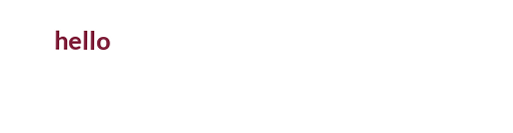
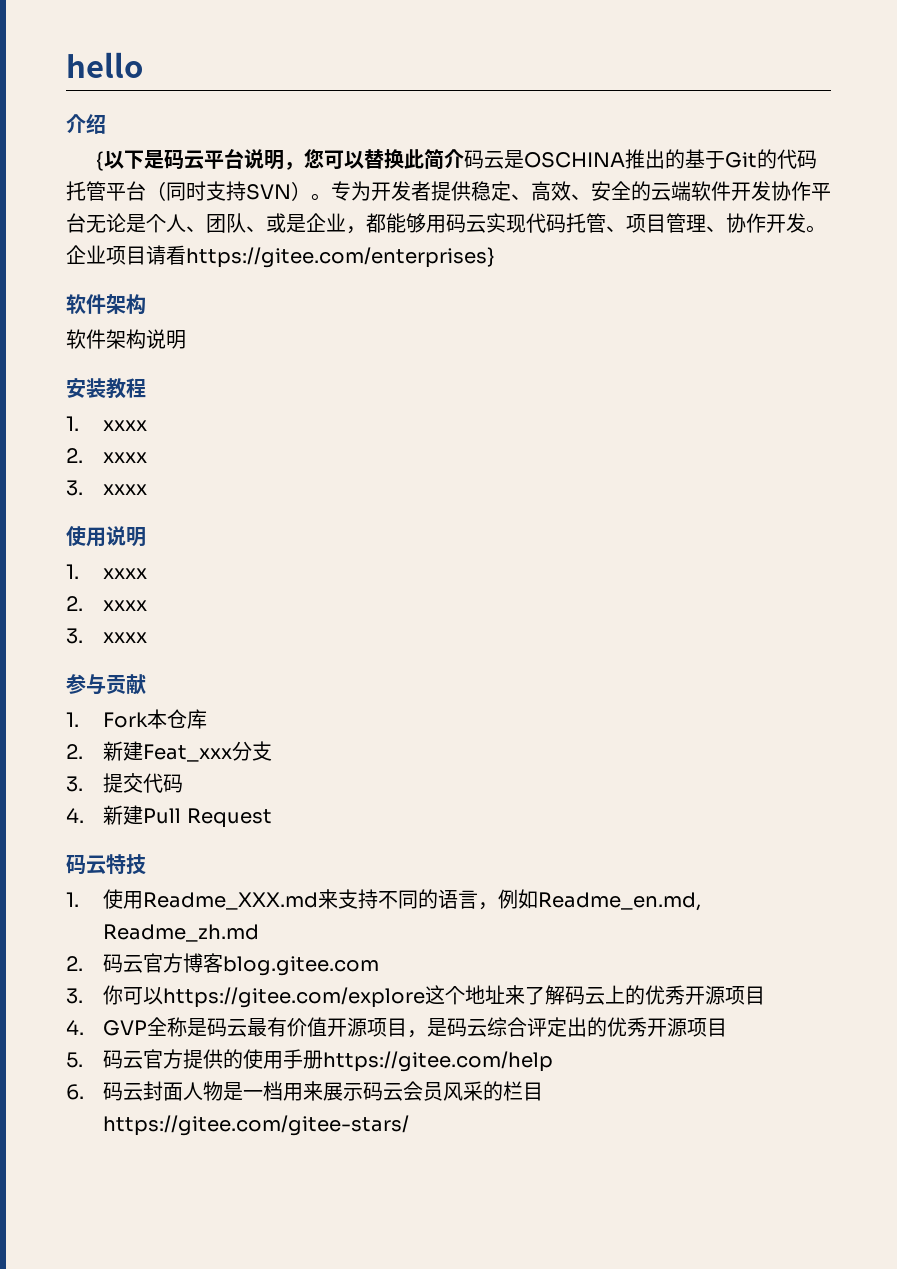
+ 介绍
+ {以下是码云平台说明，您可以替换此简介码云是OSCHINA推出的基于Git的代码托管平台（同时支持SVN）。专为开发者提供稳定、高效、安全的云端软件开发协作平台无论是个人、团队、或是企业，都能够用码云实现代码托管、项目管理、协作开发。企业项目请看https://gitee.com/enterprises}
+ 软件架构
+ 软件架构说明
+ 安装教程
+ 1. xxxx
+ 2. xxxx
+ 3. xxxx
+ 使用说明
+ 1. xxxx
+ 2. xxxx
+ 3. xxxx
+ 参与贡献
+ 1. Fork本仓库
+ 2.新建Feat_xxx分支
+ 3.提交代码
+ 4.新建Pull Request
+ 码云特技
+ 1.使用Readme_XXX.md来支持不同的语言，例如Readme_en.md, Readme_zh.md
+ 2.码云官方博客blog.gitee.com
+ 3.你可以https://gitee.com/explore这个地址来了解码云上的优秀开源项目
+ 4. GVP全称是码云最有价值开源项目，是码云综合评定出的优秀开源项目
+ 5.码云官方提供的使用手册https://gitee.com/help
+ 6.码云封面人物是一档用来展示码云会员风采的栏目https://gitee.com/gitee-stars/

